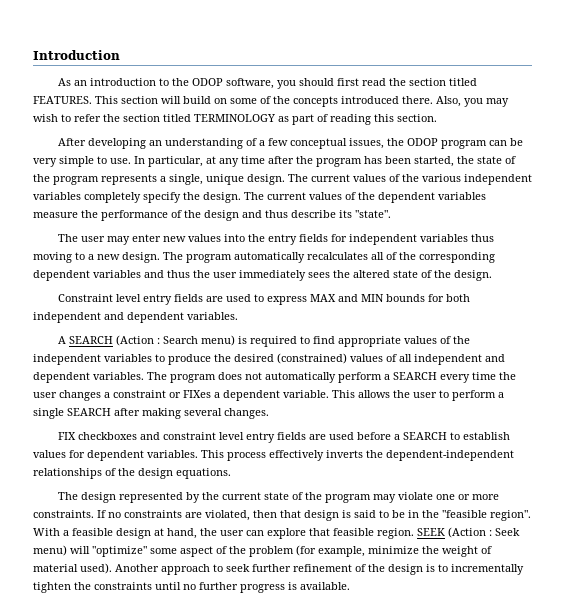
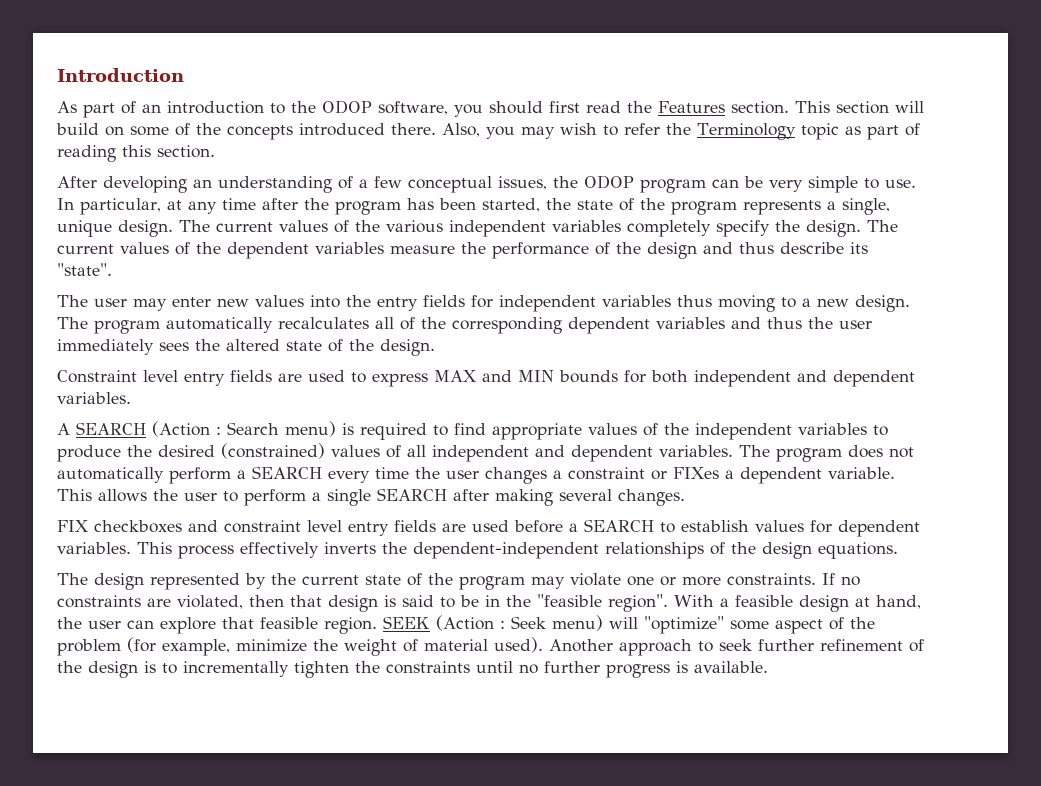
- As an introduction to the ODOP software, you should first read the section titled FEATURES.
+ As part of an introduction to the ODOP software, you should first read the Features section.
- Also, you may wish to refer the section titled TERMINOLOGY as part of reading this section.
+ Also, you may wish to refer the Terminology topic as part of reading this section.

